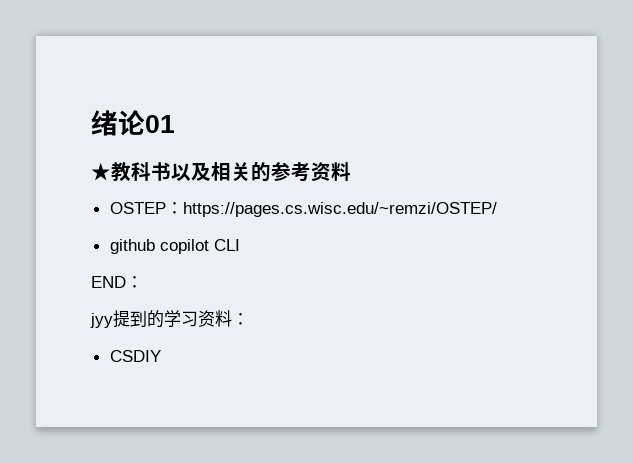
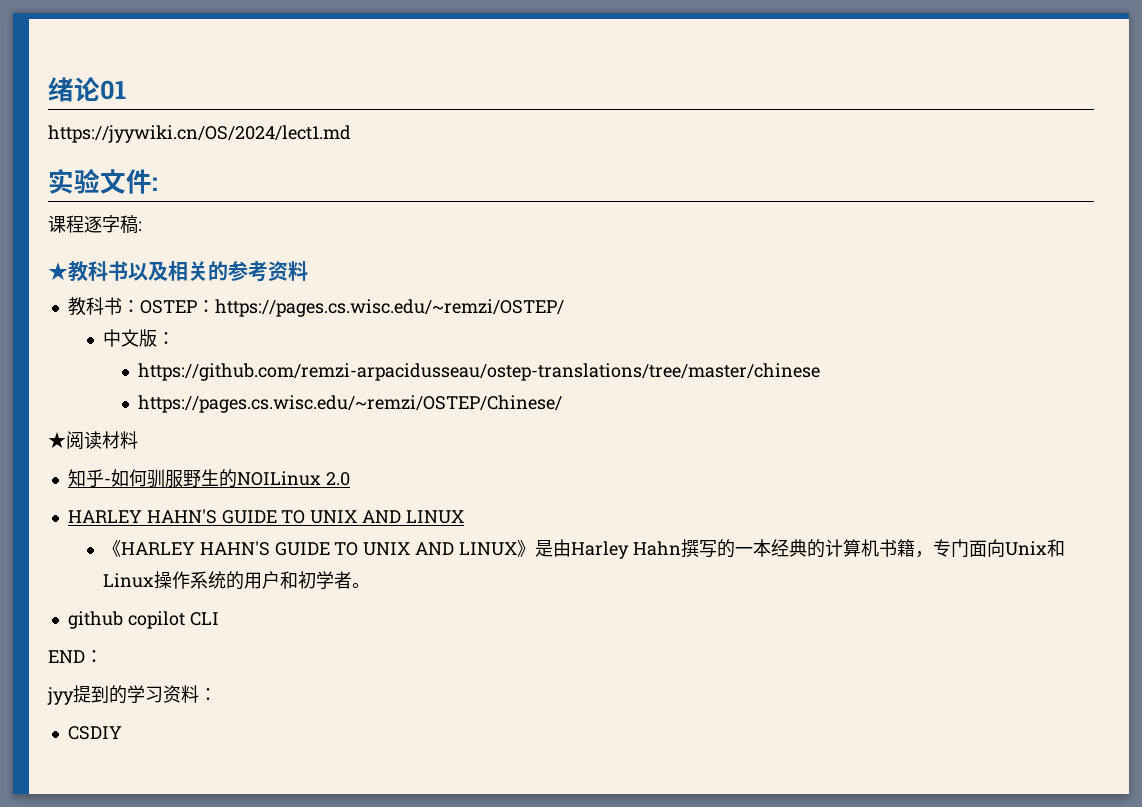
+ https://jyywiki.cn/OS/2024/lect1.md
+ 实验文件:
+ 课程逐字稿:
- OSTEP：https://pages.cs.wisc.edu/~remzi/OSTEP/
+ 教科书：OSTEP：https://pages.cs.wisc.edu/~remzi/OSTEP/
+ 中文版：
+ https://github.com/remzi-arpacidusseau/ostep-translations/tree/master/chinese
+ https://pages.cs.wisc.edu/~remzi/OSTEP/Chinese/
+ ★阅读材料
+ 知乎-如何驯服野生的NOILinux 2.0
+ HARLEY HAHN'S GUIDE TO UNIX AND LINUX
+ 《HARLEY HAHN'S GUIDE TO UNIX AND LINUX》是由Harley Hahn撰写的一本经典的计算机书籍，专门面向Unix和Linux操作系统的用户和初学者。

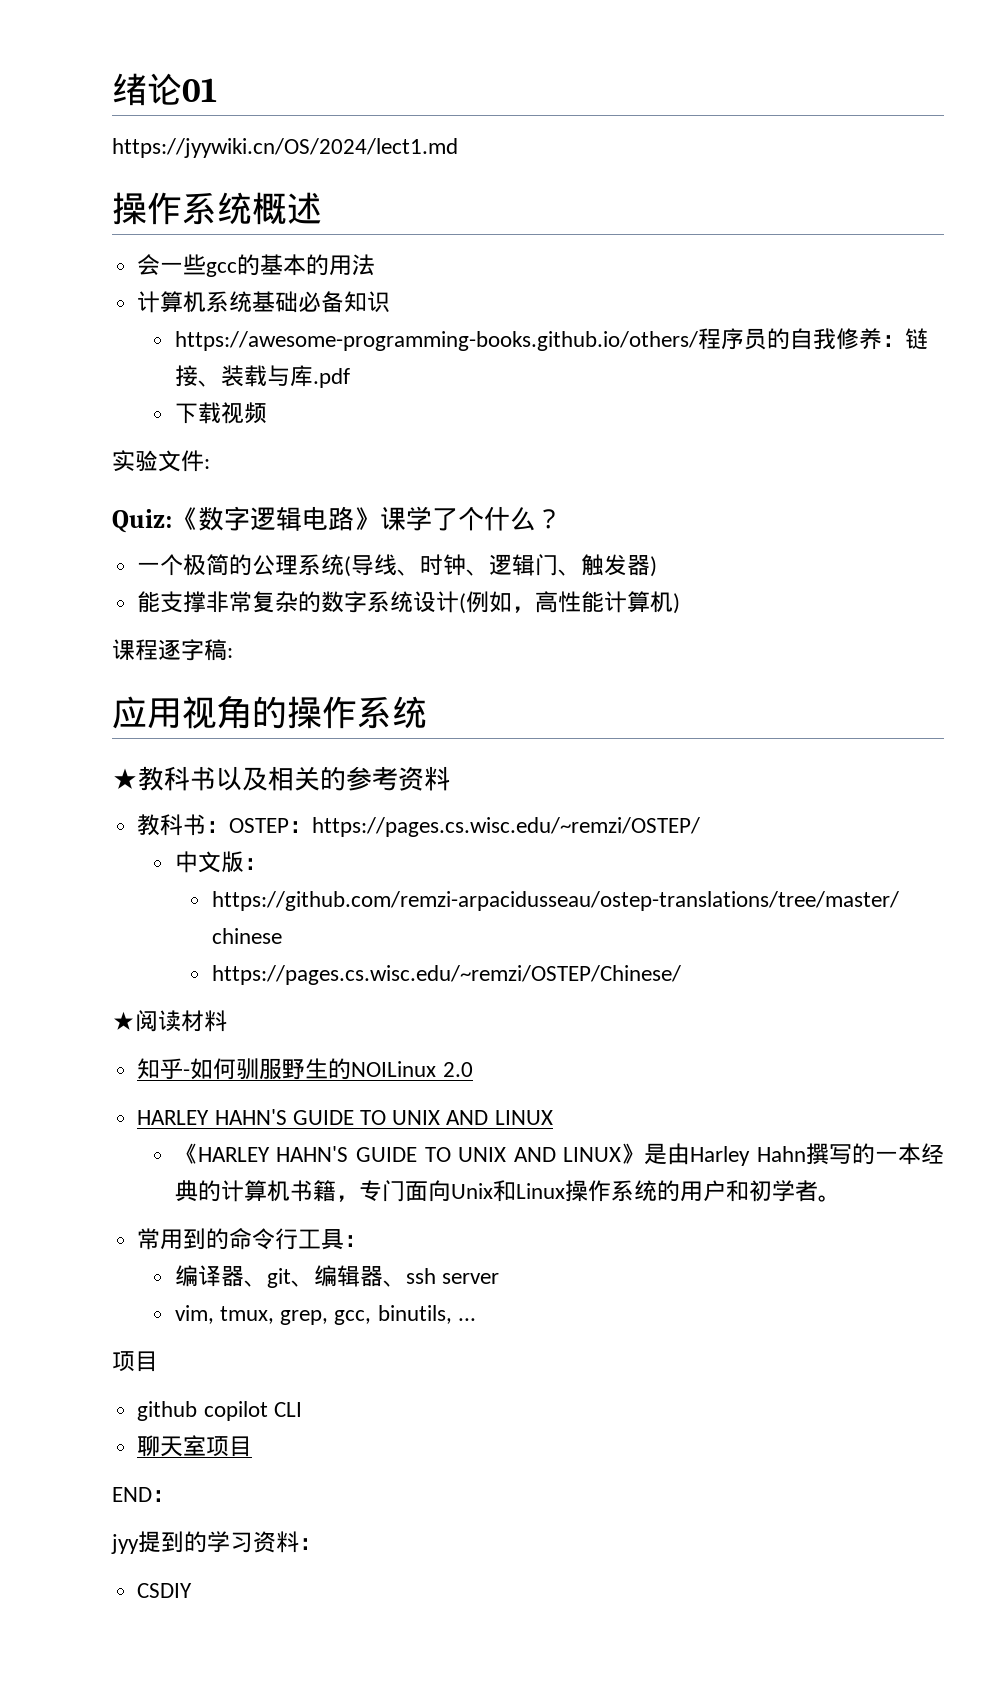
+ 操作系统概述
+ 会一些gcc的基本的用法
+ 计算机系统基础必备知识
+ https://awesome-programming-books.github.io/others/程序员的自我修养：链接、装载与库.pdf
+ 下载视频
  实验文件:
+ Quiz:《数字逻辑电路》课学了个什么？
+ 一个极简的公理系统(导线、时钟、逻辑门、触发器)
+ 能支撑非常复杂的数字系统设计(例如，高性能计算机)
+ 应用视角的操作系统
+ 常用到的命令行工具：
+ 编译器、git、编辑器、ssh server
+ vim, tmux, grep, gcc, binutils, ...
+ 项目
+ 聊天室项目

